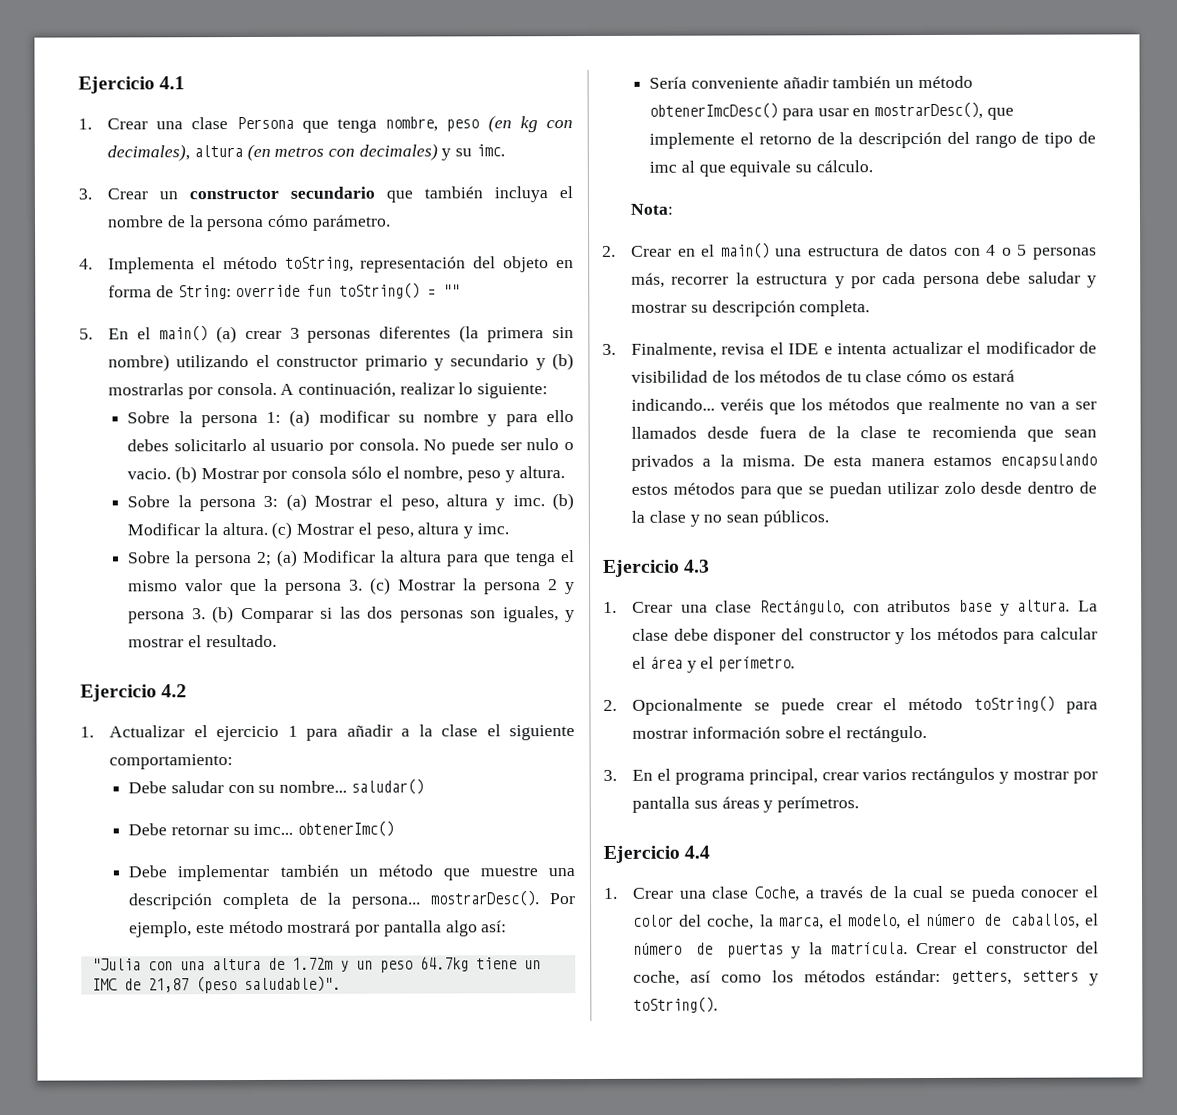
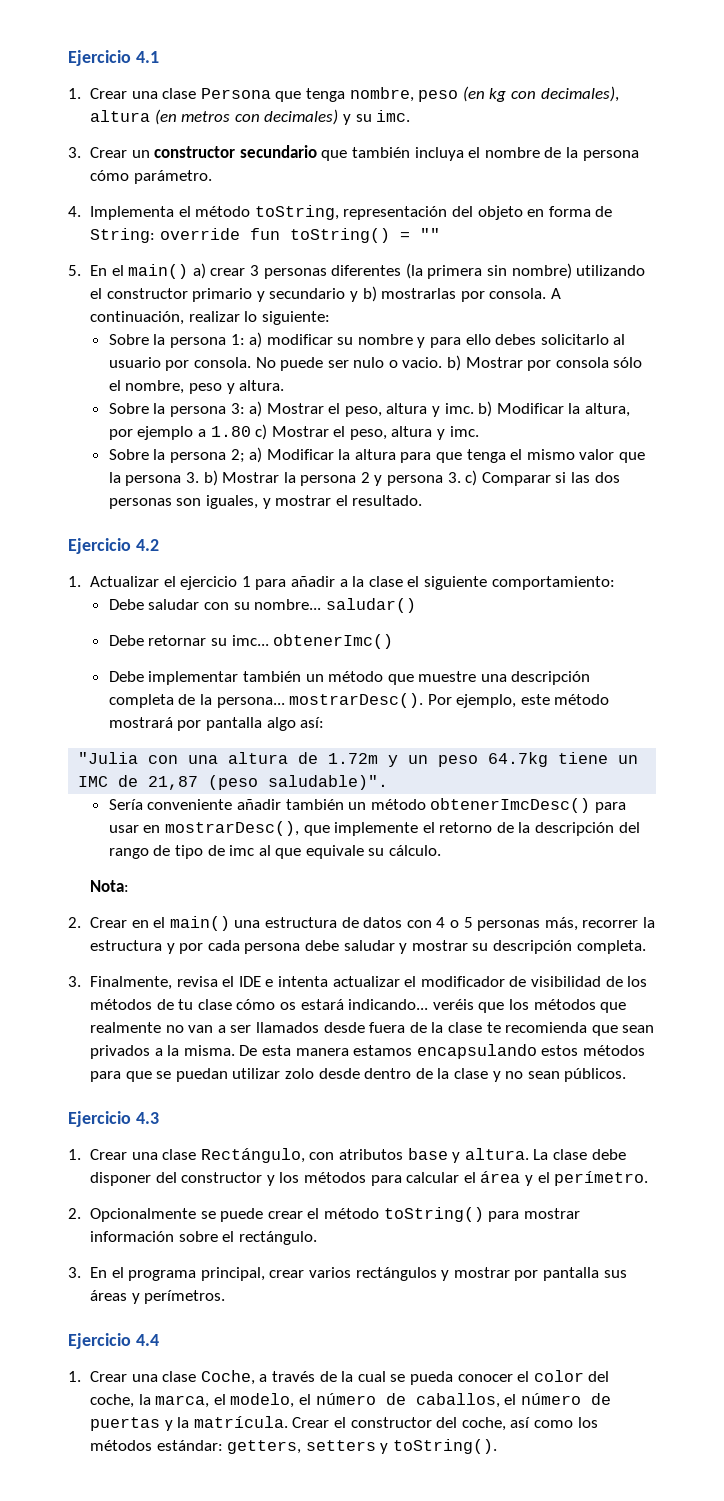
- 5. En el main() (a) crear 3 personas diferentes (la primera sin nombre) utilizando el constructor primario y secundario y (b) mostrarlas por consola.
+ 5. En el main() a) crear 3 personas diferentes (la primera sin nombre) utilizando el constructor primario y secundario y b) mostrarlas por consola.
- Sobre la persona 1: (a) modificar su nombre y para ello debes solicitarlo al usuario por consola.
+ Sobre la persona 1: a) modificar su nombre y para ello debes solicitarlo al usuario por consola.
- No puede ser nulo o vacio. (b) Mostrar por consola sólo el nombre, peso y altura.
+ No puede ser nulo o vacio. b) Mostrar por consola sólo el nombre, peso y altura.
- Sobre la persona 3: (a) Mostrar el peso, altura y imc. (b) Modificar la altura. (c) Mostrar el peso, altura y imc.
+ Sobre la persona 3: a) Mostrar el peso, altura y imc. b) Modificar la altura, por ejemplo a 1.80 c) Mostrar el peso, altura y imc.
- Sobre la persona 2; (a) Modificar la altura para que tenga el mismo valor que la persona 3. (c) Mostrar la persona 2 y persona 3. (b) Comparar si las dos personas son iguales, y mostrar el resultado.
+ Sobre la persona 2; a) Modificar la altura para que tenga el mismo valor que la persona 3. b) Mostrar la persona 2 y persona 3. c) Comparar si las dos personas son iguales, y mostrar el resultado.

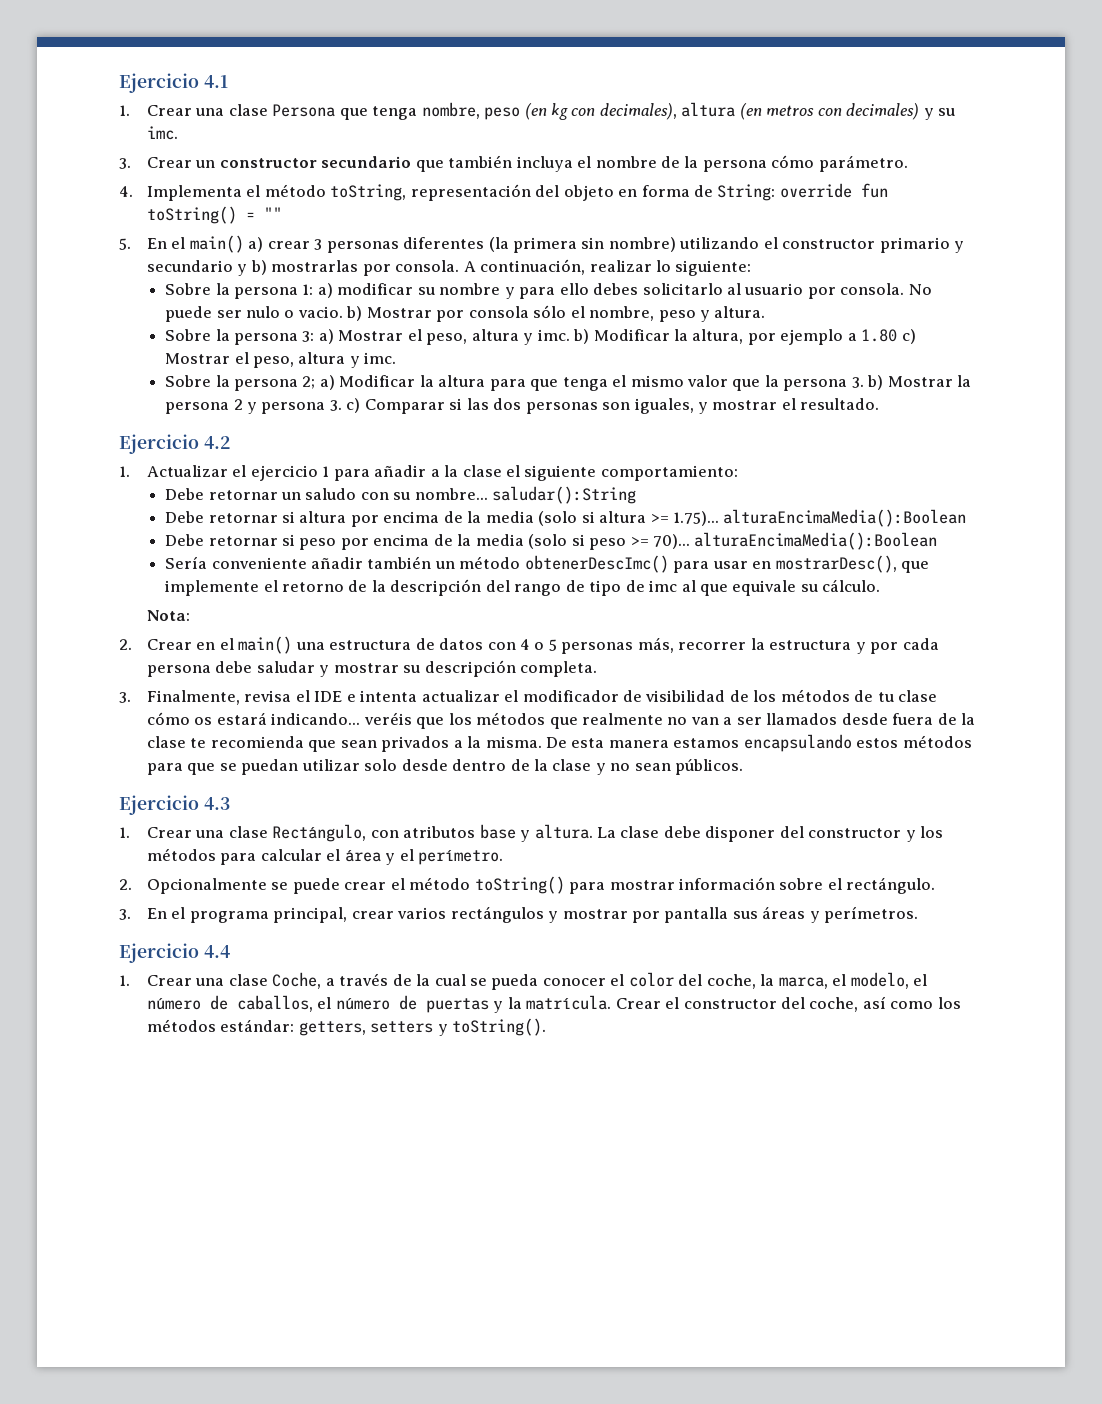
- Debe saludar con su nombre... saludar()
- Debe retornar su imc... obtenerImc()
- Debe implementar también un método que muestre una descripción completa de la persona... mostrarDesc(). Por ejemplo, este método mostrará por pantalla algo así:
- "Julia con una altura de 1.72m y un peso 64.7kg tiene un IMC de 21,87 (peso saludable)".
+ Debe retornar un saludo con su nombre... saludar():String
+ Debe retornar si altura por encima de la media (solo si altura >= 1.75)... alturaEncimaMedia():Boolean
+ Debe retornar si peso por encima de la media (solo si peso >= 70)... alturaEncimaMedia():Boolean
- Sería conveniente añadir también un método obtenerImcDesc() para usar en mostrarDesc(), que implemente el retorno de la descripción del rango de tipo de imc al que equivale su cálculo.
+ Sería conveniente añadir también un método obtenerDescImc() para usar en mostrarDesc(), que implemente el retorno de la descripción del rango de tipo de imc al que equivale su cálculo.
- De esta manera estamos encapsulando estos métodos para que se puedan utilizar zolo desde dentro de la clase y no sean públicos.
+ De esta manera estamos encapsulando estos métodos para que se puedan utilizar solo desde dentro de la clase y no sean públicos.

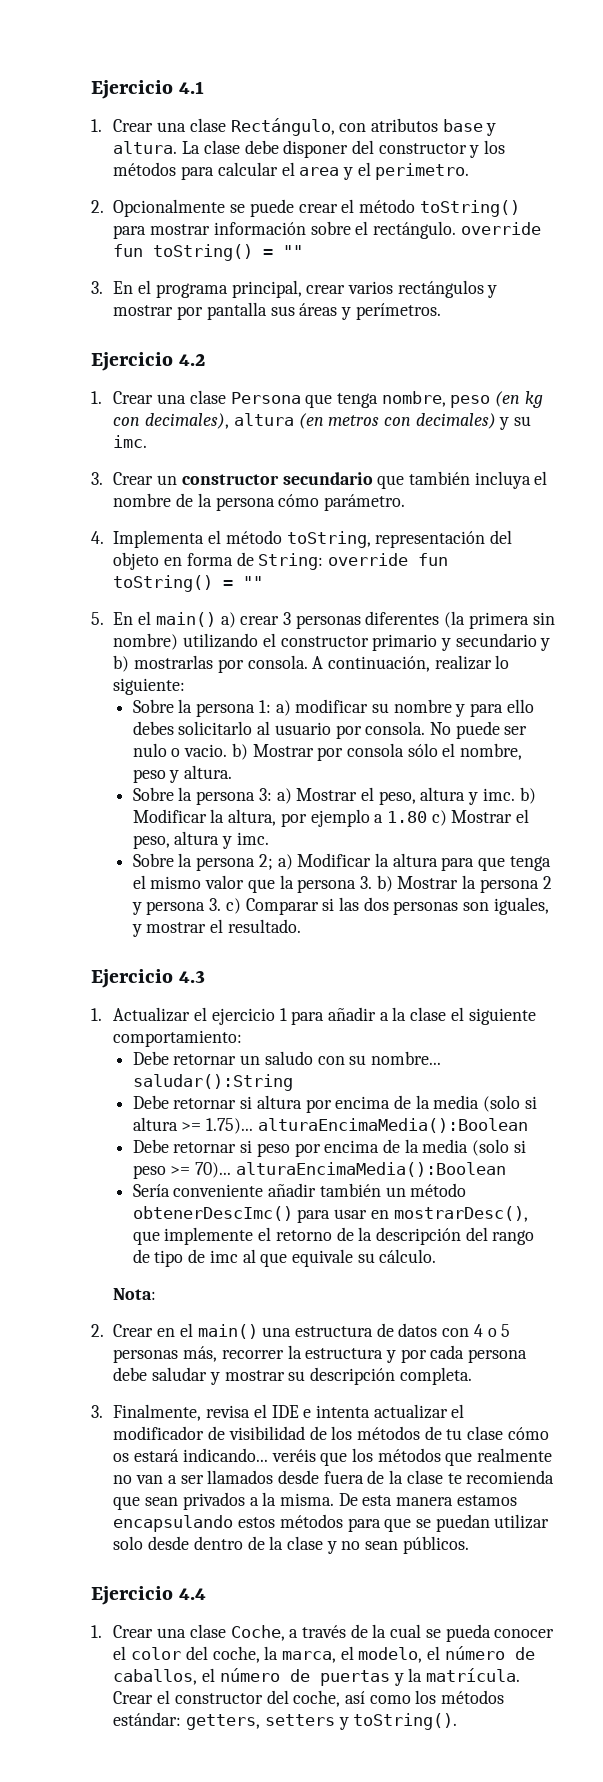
+ 1. Crear una clase Rectángulo, con atributos base y altura. La clase debe disponer del constructor y los métodos para calcular el area y el perimetro.
+ 2. Opcionalmente se puede crear el método toString() para mostrar información sobre el rectángulo. override fun toString() = ""
+ 3. En el programa principal, crear varios rectángulos y mostrar por pantalla sus áreas y perímetros.
+ Ejercicio 4.2
- Ejercicio 4.2
+ Ejercicio 4.3
- Ejercicio 4.3
- 1. Crear una clase Rectángulo, con atributos base y altura. La clase debe disponer del constructor y los métodos para calcular el área y el perímetro.
- 2. Opcionalmente se puede crear el método toString() para mostrar información sobre el rectángulo.
- 3. En el programa principal, crear varios rectángulos y mostrar por pantalla sus áreas y perímetros.

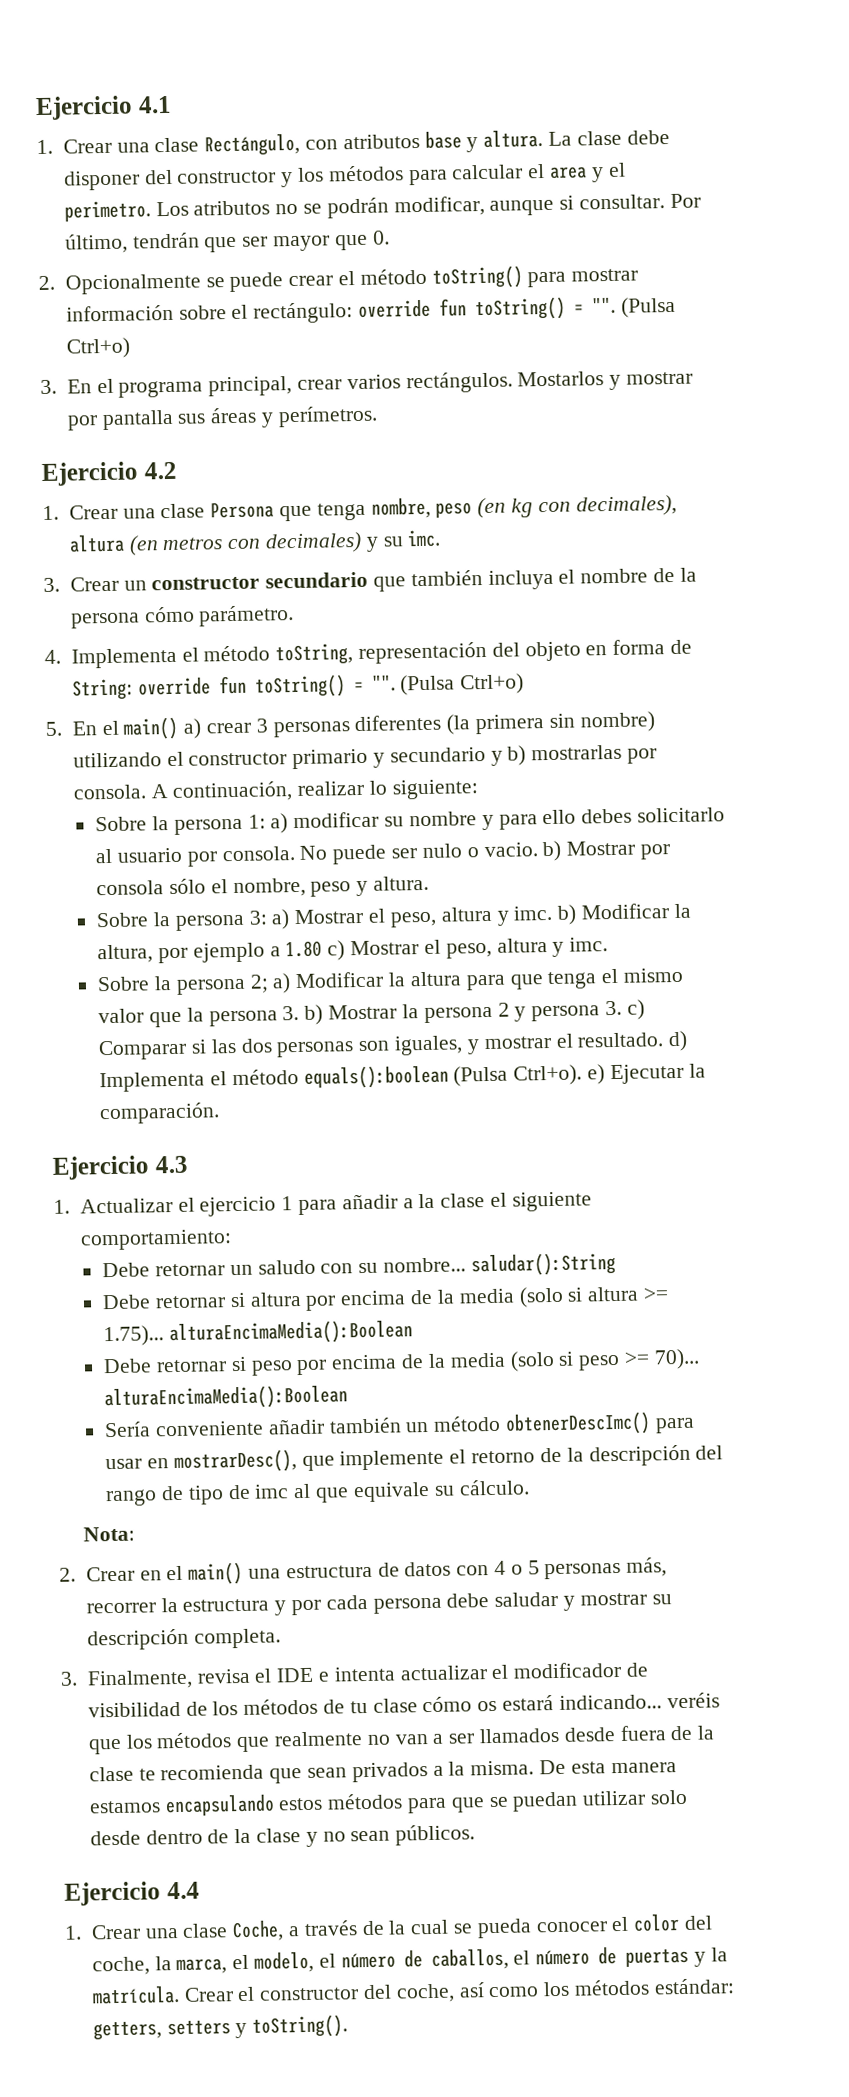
+ Los atributos no se podrán modificar, aunque si consultar. Por último, tendrán que ser mayor que 0.
- 2. Opcionalmente se puede crear el método toString() para mostrar información sobre el rectángulo. override fun toString() = ""
+ 2. Opcionalmente se puede crear el método toString() para mostrar información sobre el rectángulo: override fun toString() = "". (Pulsa Ctrl+o)
- 3. En el programa principal, crear varios rectángulos y mostrar por pantalla sus áreas y perímetros.
+ 3. En el programa principal, crear varios rectángulos. Mostarlos y mostrar por pantalla sus áreas y perímetros.
- 4. Implementa el método toString, representación del objeto en forma de String: override fun toString() = ""
+ 4. Implementa el método toString, representación del objeto en forma de String: override fun toString() = "". (Pulsa Ctrl+o)
- Sobre la persona 2; a) Modificar la altura para que tenga el mismo valor que la persona 3. b) Mostrar la persona 2 y persona 3. c) Comparar si las dos personas son iguales, y mostrar el resultado.
+ Sobre la persona 2; a) Modificar la altura para que tenga el mismo valor que la persona 3. b) Mostrar la persona 2 y persona 3. c) Comparar si las dos personas son iguales, y mostrar el resultado. d) Implementa el método equals():boolean (Pulsa Ctrl+o). e) Ejecutar la comparación.

